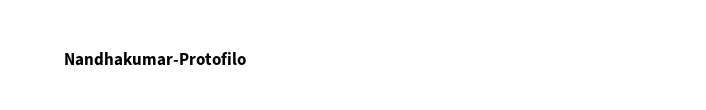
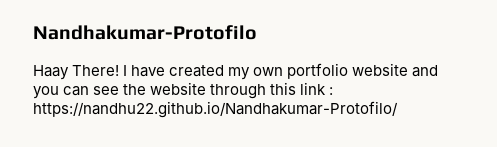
+ Haay There! I have created my own portfolio website and you can see the website through this link : https://nandhu22.github.io/Nandhakumar-Protofilo/

